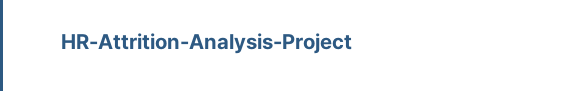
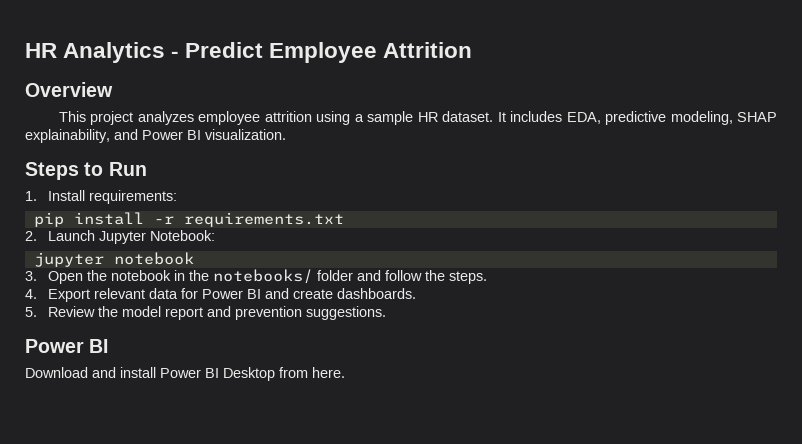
- HR-Attrition-Analysis-Project
+ HR Analytics - Predict Employee Attrition
+ Overview
+ This project analyzes employee attrition using a sample HR dataset. It includes EDA, predictive modeling, SHAP explainability, and Power BI visualization.
+ Steps to Run
+ 1. Install requirements:
+ pip install -r requirements.txt
+ 2. Launch Jupyter Notebook:
+ jupyter notebook
+ 3. Open the notebook in the notebooks/ folder and follow the steps.
+ 4. Export relevant data for Power BI and create dashboards.
+ 5. Review the model report and prevention suggestions.
+ Power BI
+ Download and install Power BI Desktop from here.

